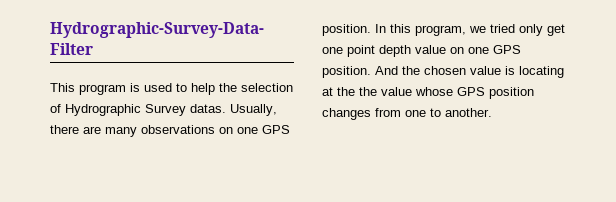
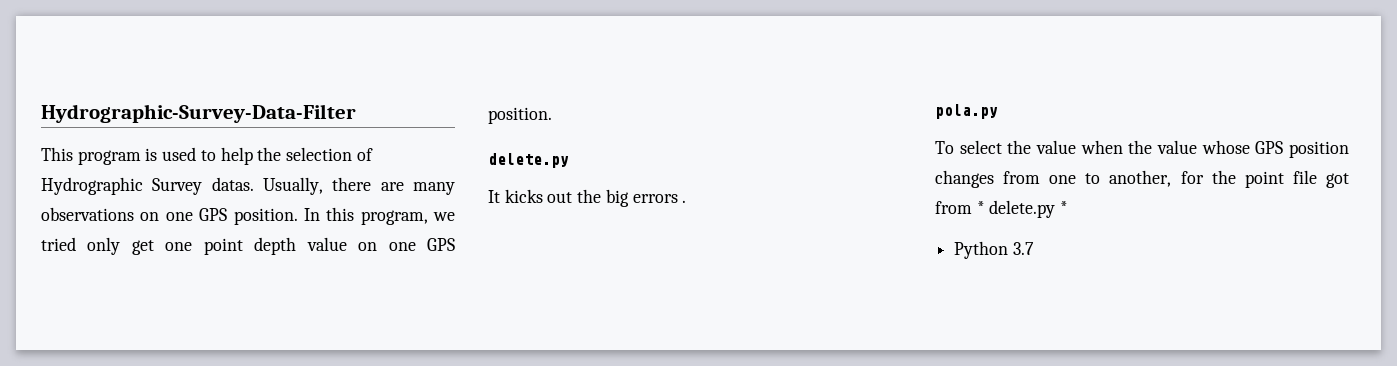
- In this program, we tried only get one point depth value on one GPS position. And the chosen value is locating at the the value whose GPS position changes from one to another.
+ In this program, we tried only get one point depth value on one GPS position.
+ delete.py
+ It kicks out the big errors .
+ pola.py
+ To select the value when the value whose GPS position changes from one to another, for the point file got from * delete.py *
+ Python 3.7

